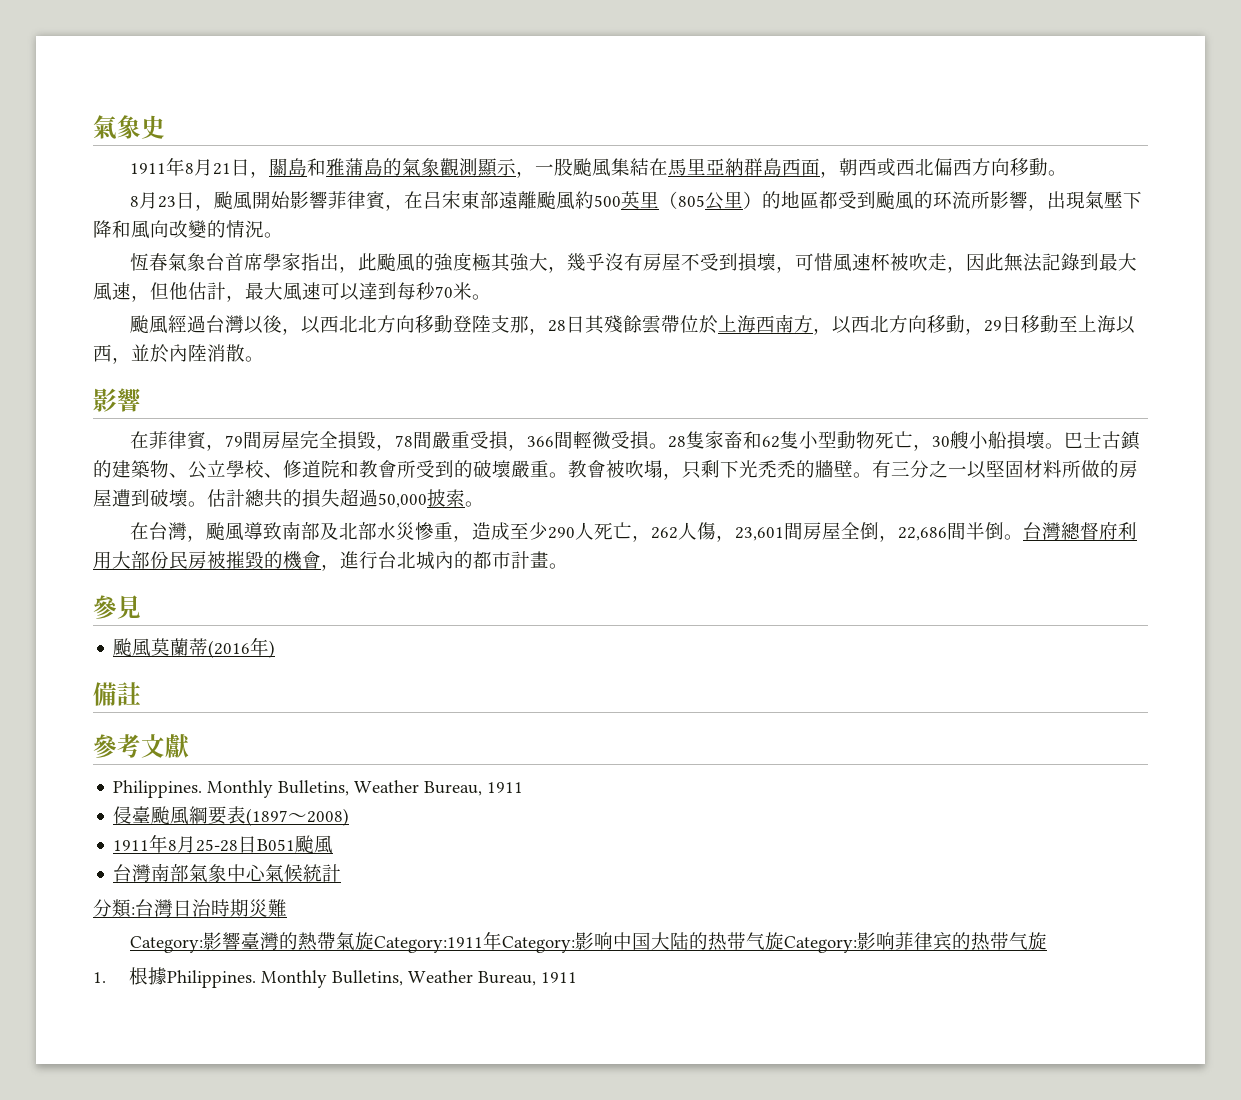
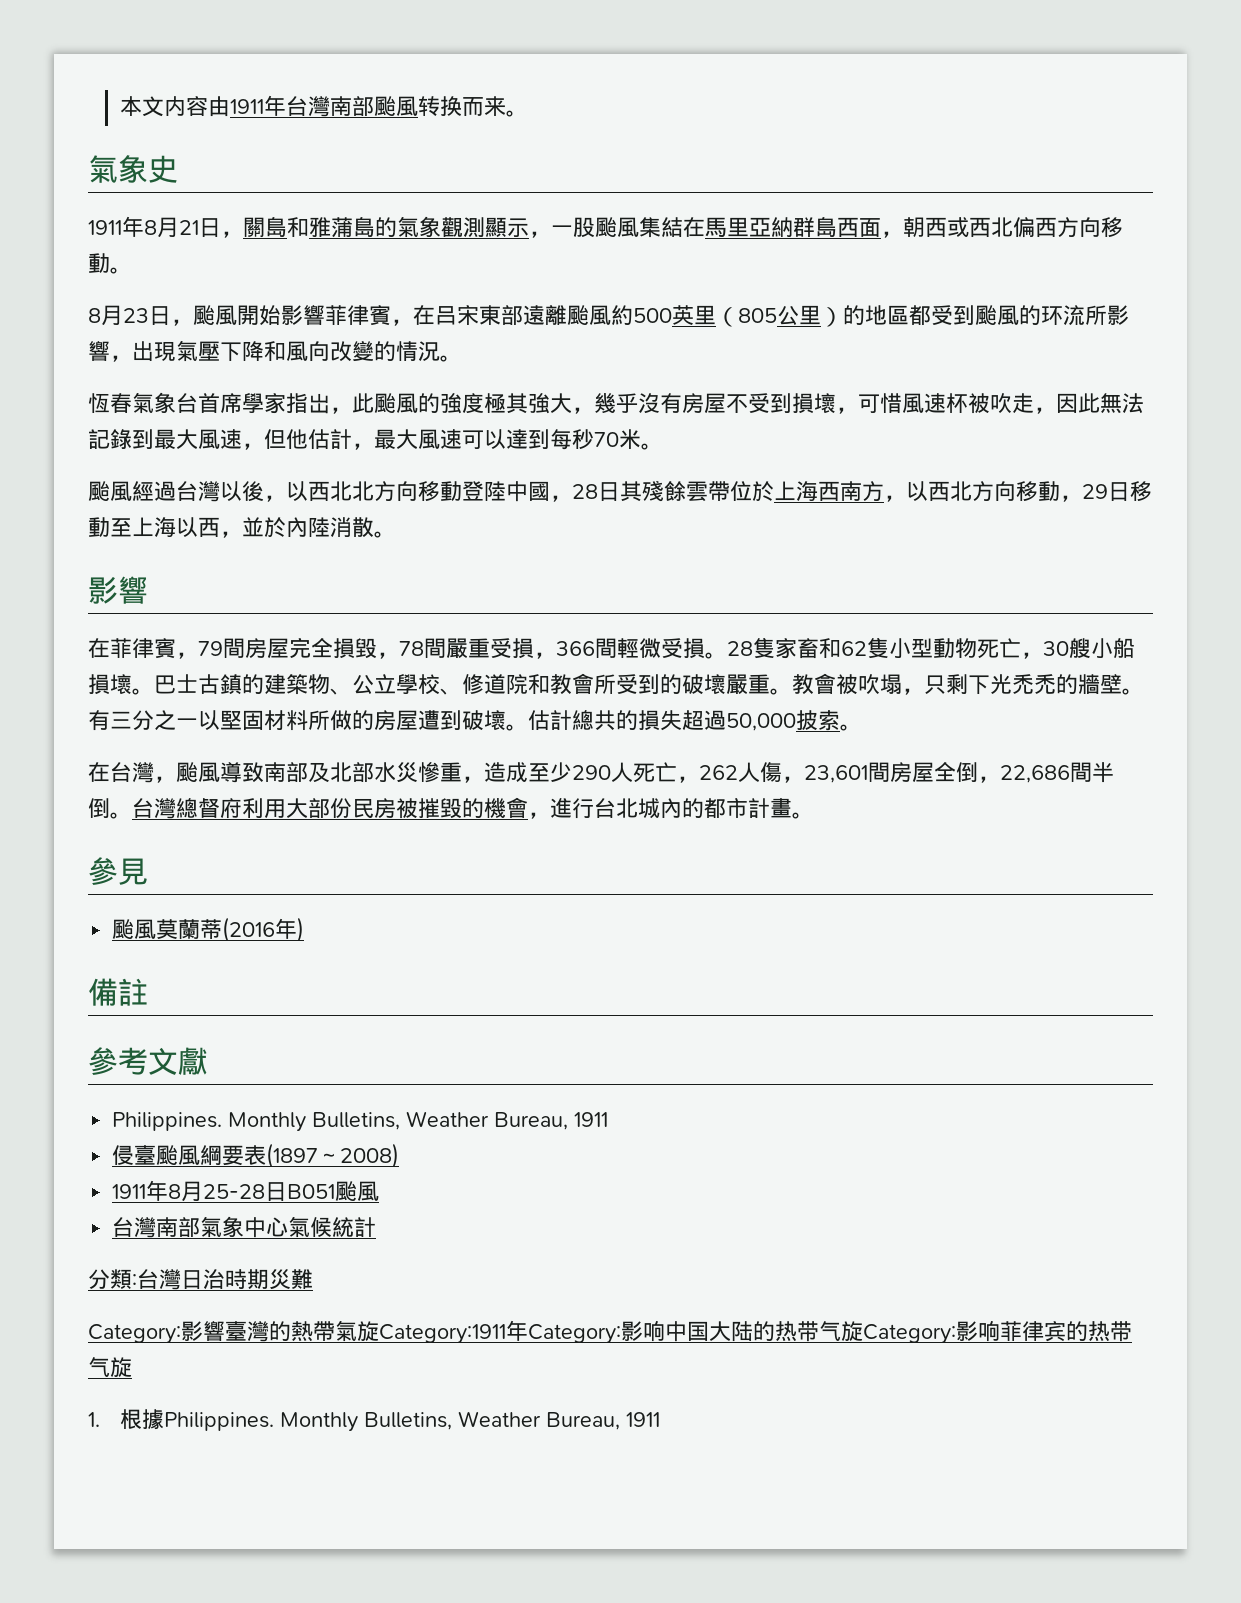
+ 本文内容由1911年台灣南部颱風转换而来。
- 颱風經過台灣以後，以西北北方向移動登陸支那，28日其殘餘雲帶位於上海西南方，以西北方向移動，29日移動至上海以西，並於內陸消散。
+ 颱風經過台灣以後，以西北北方向移動登陸中國，28日其殘餘雲帶位於上海西南方，以西北方向移動，29日移動至上海以西，並於內陸消散。

